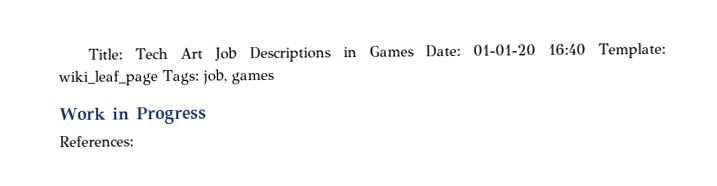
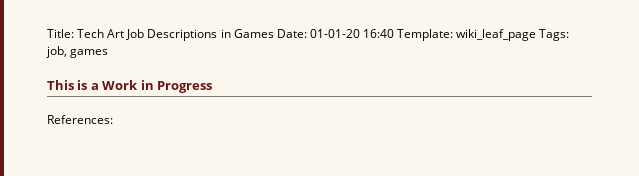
- Work in Progress
+ This is a Work in Progress

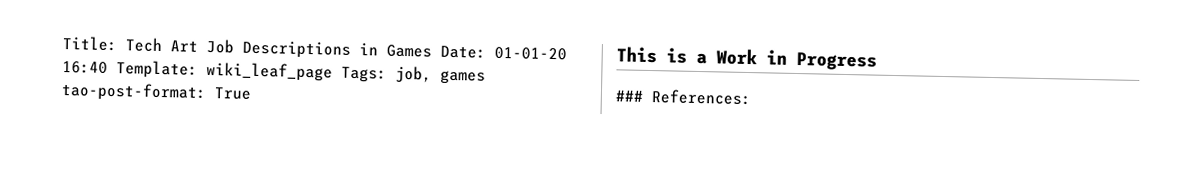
- Title: Tech Art Job Descriptions in Games Date: 01-01-20 16:40 Template: wiki_leaf_page Tags: job, games
+ Title: Tech Art Job Descriptions in Games Date: 01-01-20 16:40 Template: wiki_leaf_page Tags: job, games tao-post-format: True
- References:
+ ### References:

